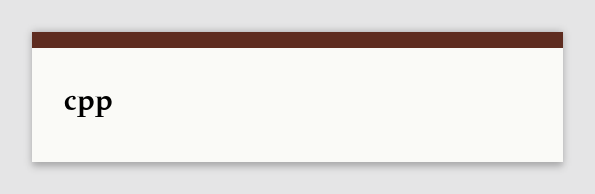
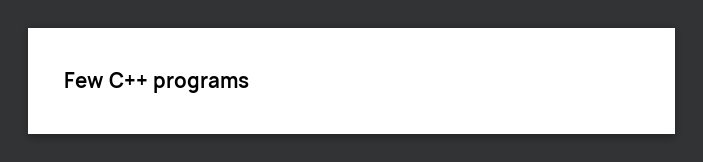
- cpp
+ Few C++ programs

